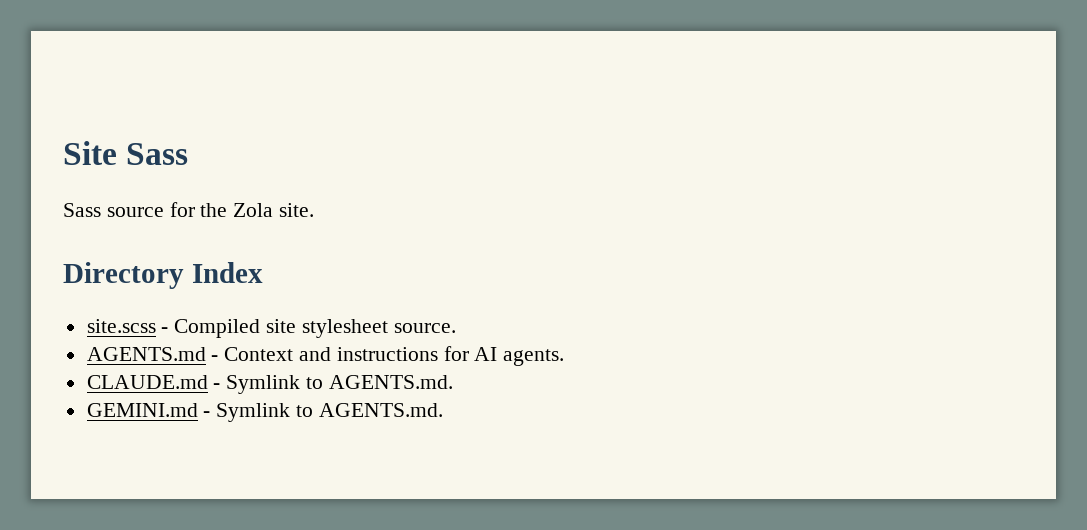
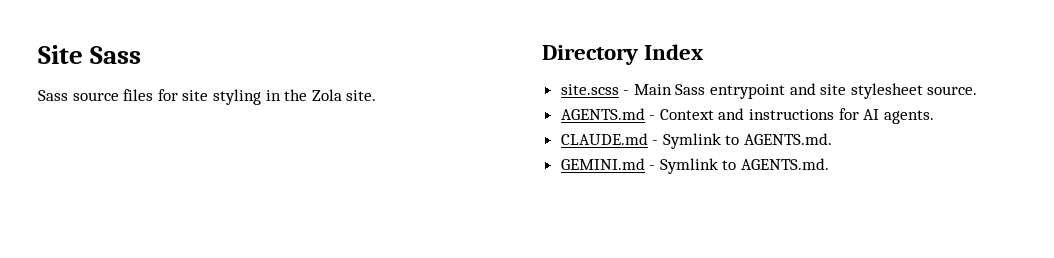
- Sass source for the Zola site.
+ Sass source files for site styling in the Zola site.
- site.scss - Compiled site stylesheet source.
+ site.scss - Main Sass entrypoint and site stylesheet source.

